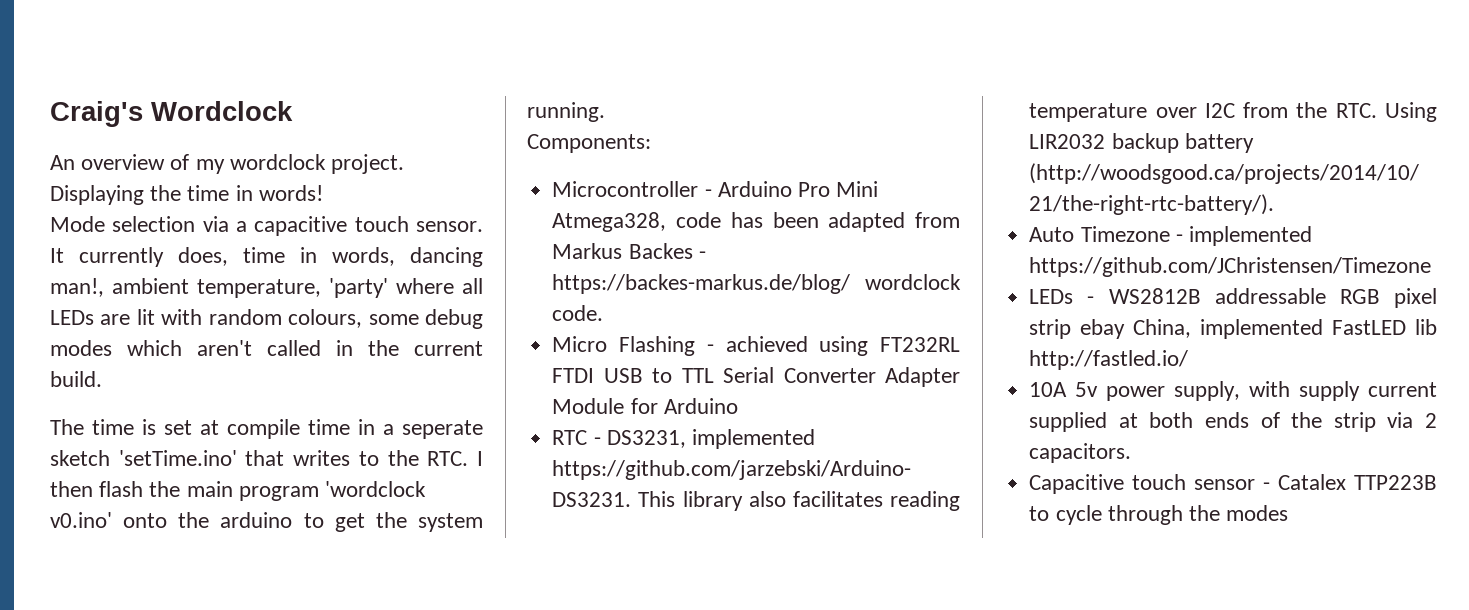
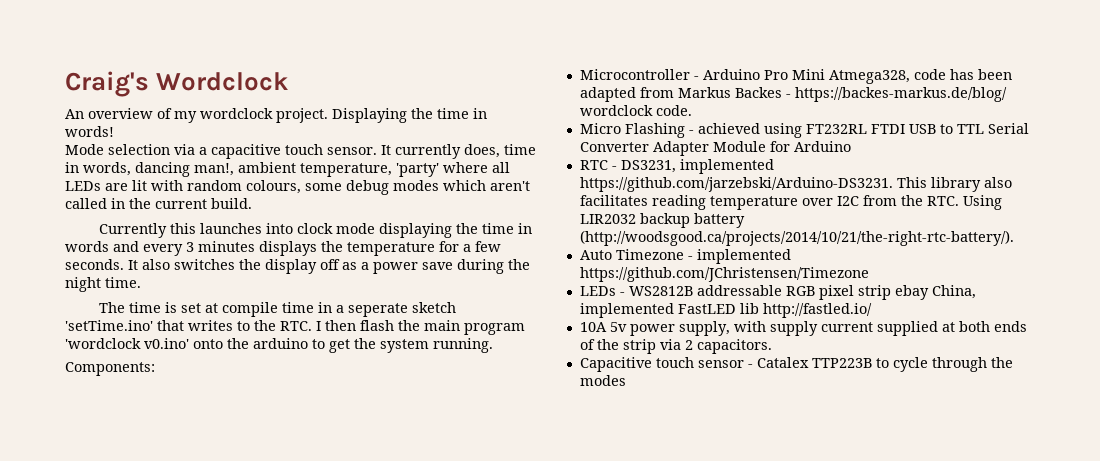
+ Currently this launches into clock mode displaying the time in words and every 3 minutes displays the temperature for a few seconds. It also switches the display off as a power save during the night time.

